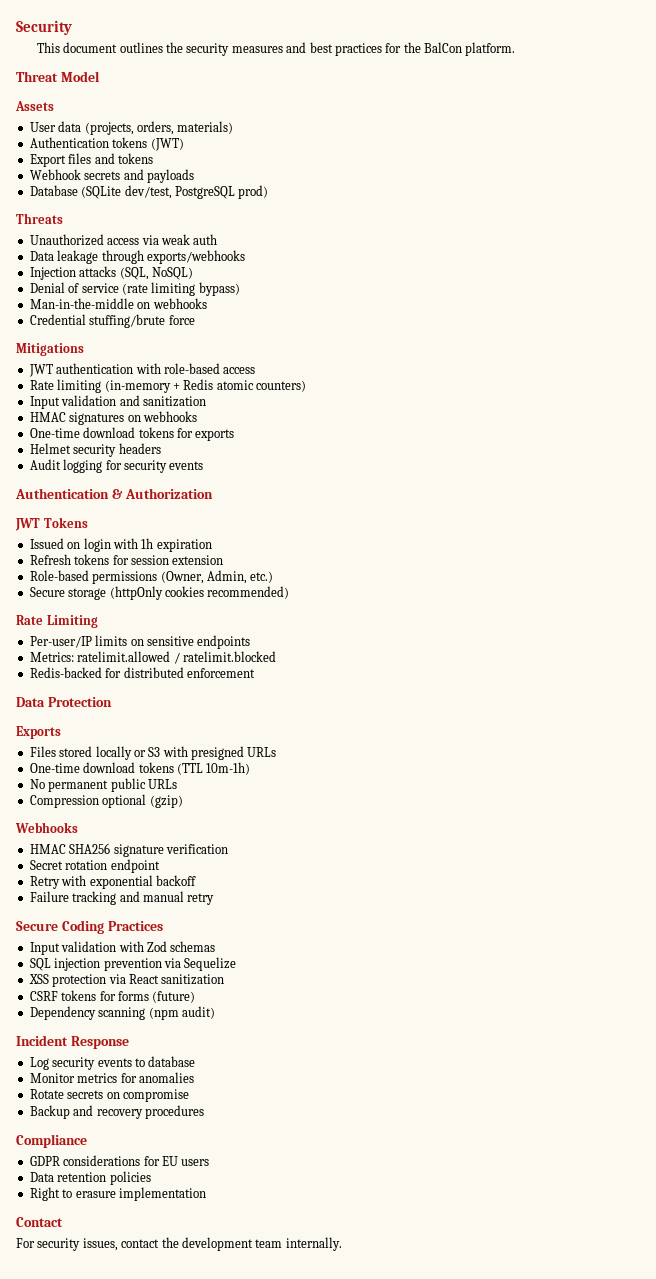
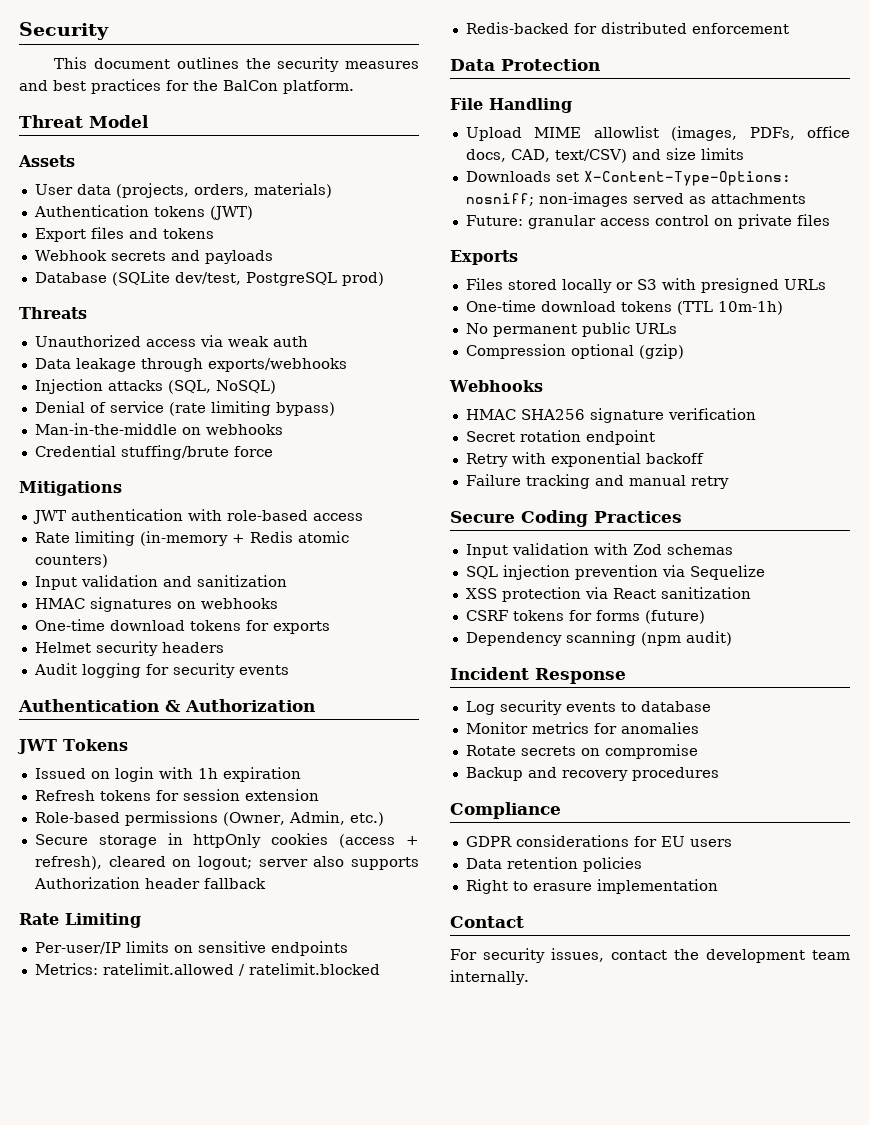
- Secure storage (httpOnly cookies recommended)
+ Secure storage in httpOnly cookies (access + refresh), cleared on logout; server also supports Authorization header fallback
+ File Handling
+ Upload MIME allowlist (images, PDFs, office docs, CAD, text/CSV) and size limits
+ Downloads set X-Content-Type-Options: nosniff; non-images served as attachments
+ Future: granular access control on private files

